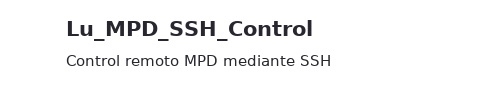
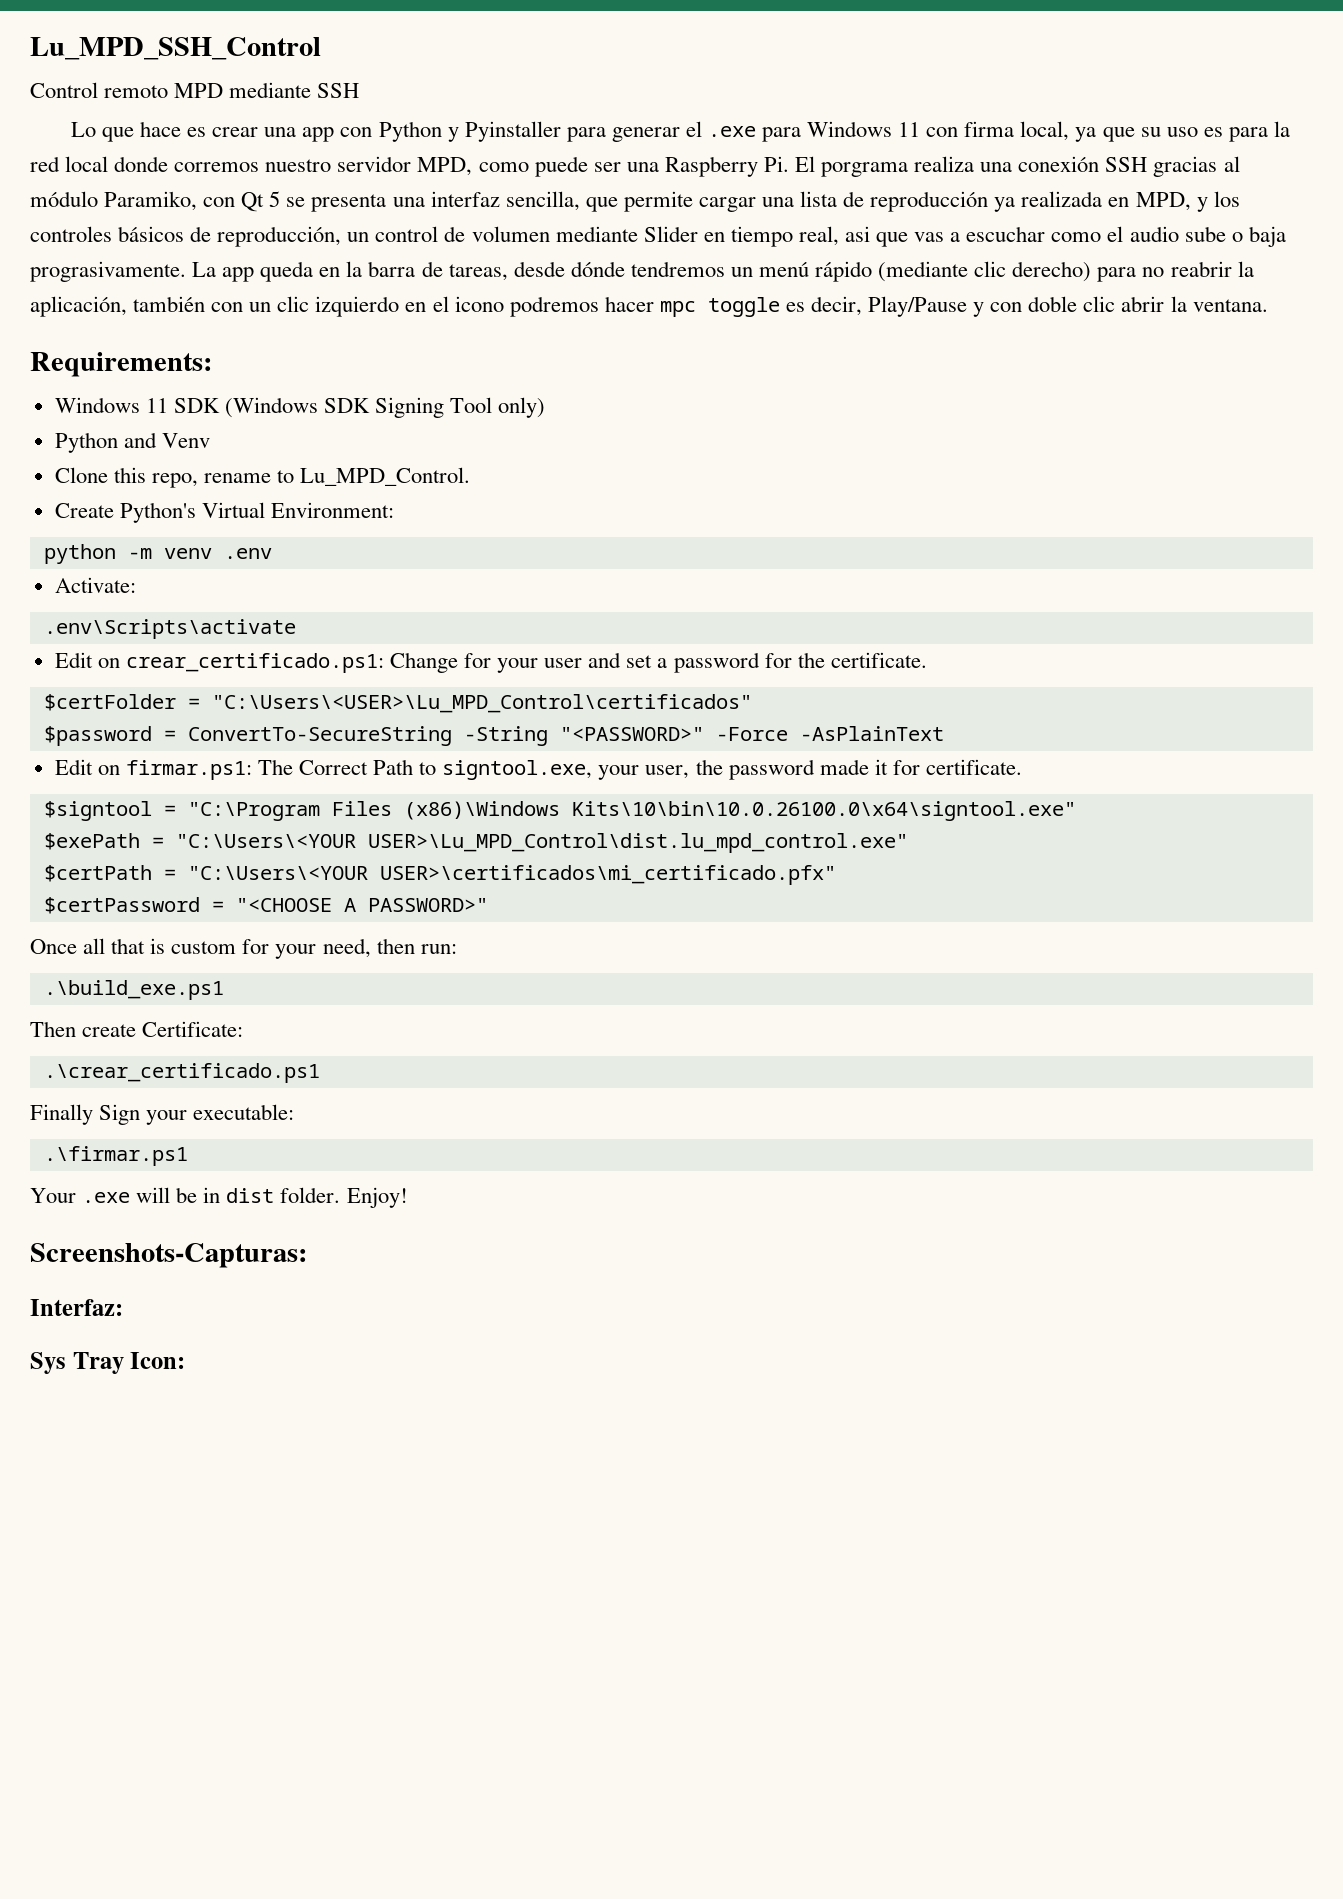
+ Lo que hace es crear una app con Python y Pyinstaller para generar el .exe para Windows 11 con firma local, ya que su uso es para la red local donde corremos nuestro servidor MPD, como puede ser una Raspberry Pi. El porgrama realiza una conexión SSH gracias al módulo Paramiko, con Qt 5 se presenta una interfaz sencilla, que permite cargar una lista de reproducción ya realizada en MPD, y los controles básicos de reproducción, un control de volumen mediante Slider en tiempo real, asi que vas a escuchar como el audio sube o baja prograsivamente. La app queda en la barra de tareas, desde dónde tendremos un menú rápido (mediante clic derecho) para no reabrir la aplicación, también con un clic izquierdo en el icono podremos hacer mpc toggle es decir, Play/Pause y con doble clic abrir la ventana.
+ Requirements:
+ Windows 11 SDK (Windows SDK Signing Tool only)
+ Python and Venv
+ Clone this repo, rename to Lu_MPD_Control.
+ Create Python's Virtual Environment:
+ python -m venv .env
+ Activate:
+ .env\Scripts\activate
+ Edit on crear_certificado.ps1: Change for your user and set a password for the certificate.
+ $certFolder = "C:\Users\<USER>\Lu_MPD_Control\certificados"
+ $password = ConvertTo-SecureString -String "<PASSWORD>" -Force -AsPlainText
+ Edit on firmar.ps1: The Correct Path to signtool.exe, your user, the password made it for certificate.
+ $signtool = "C:\Program Files (x86)\Windows Kits\10\bin\10.0.26100.0\x64\signtool.exe"
+ $exePath = "C:\Users\<YOUR USER>\Lu_MPD_Control\dist.lu_mpd_control.exe"
+ $certPath = "C:\Users\<YOUR USER>\certificados\mi_certificado.pfx"
+ $certPassword = "<CHOOSE A PASSWORD>"
+ Once all that is custom for your need, then run:
+ .\build_exe.ps1
+ Then create Certificate:
+ .\crear_certificado.ps1
+ Finally Sign your executable:
+ .\firmar.ps1
+ Your .exe will be in dist folder. Enjoy!
+ Screenshots-Capturas:
+ Interfaz:
+ Sys Tray Icon:

